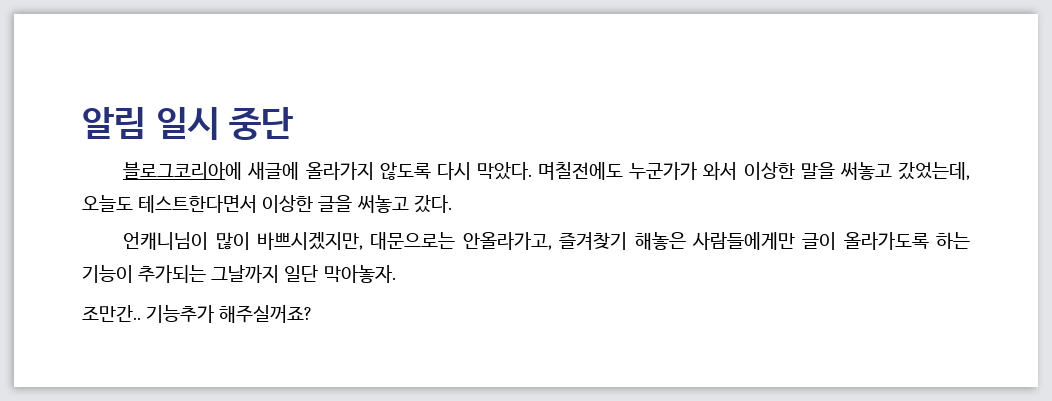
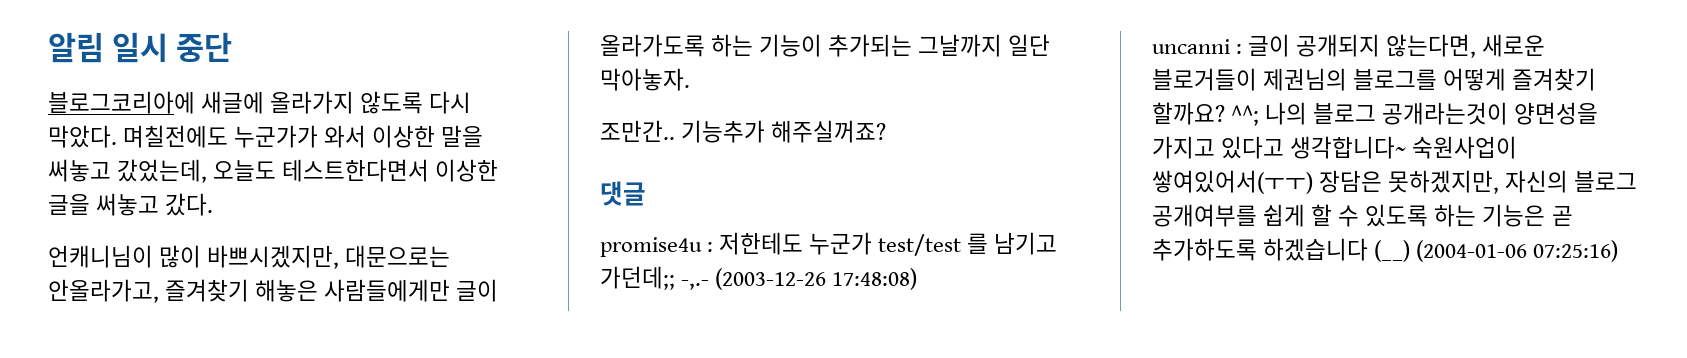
+ 댓글
+ promise4u : 저한테도 누군가 test/test 를 남기고 가던데;; -,.- (2003-12-26 17:48:08)
+ uncanni : 글이 공개되지 않는다면, 새로운 블로거들이 제권님의 블로그를 어떻게 즐겨찾기 할까요? ^^; 나의 블로그 공개라는것이 양면성을 가지고 있다고 생각합니다~ 숙원사업이 쌓여있어서(ㅜㅜ) 장담은 못하겠지만, 자신의 블로그 공개여부를 쉽게 할 수 있도록 하는 기능은 곧 추가하도록 하겠습니다 (__) (2004-01-06 07:25:16)

